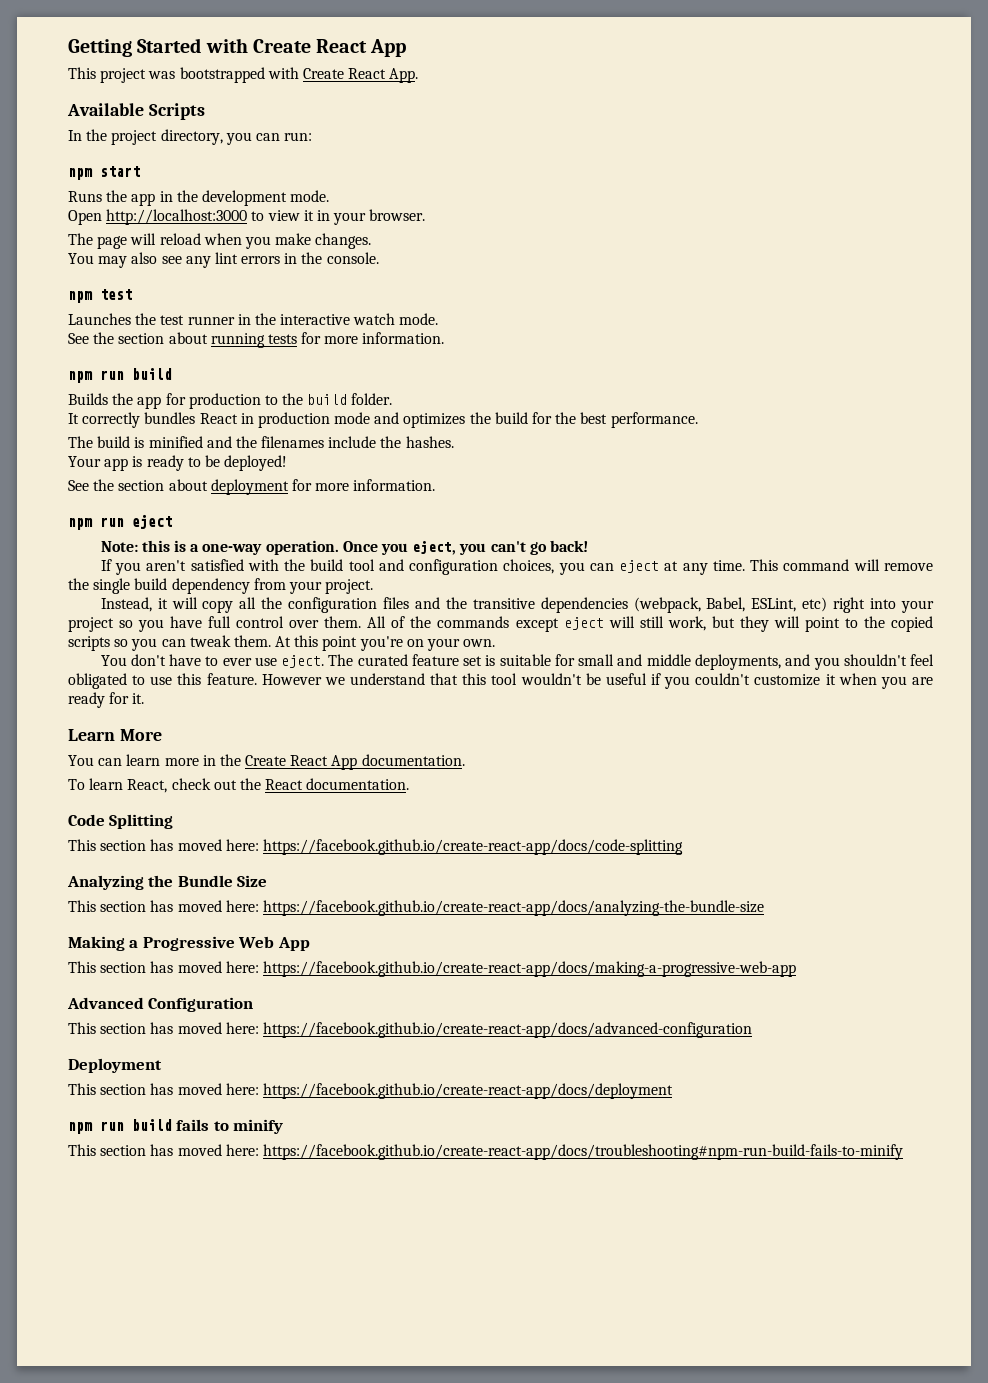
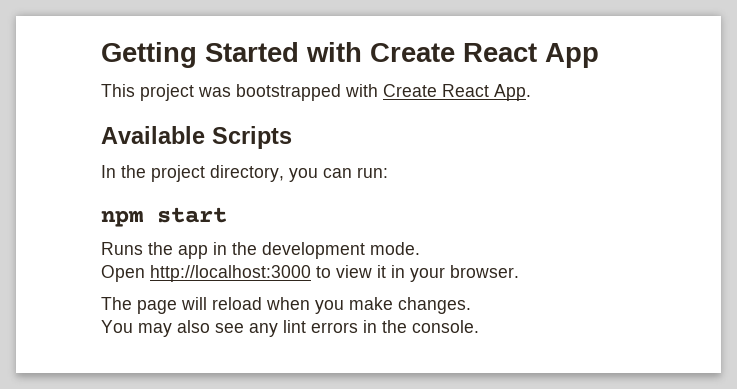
- npm test
- Launches the test runner in the interactive watch mode.
- See the section about running tests for more information.
- npm run build
- Builds the app for production to the build folder.
- It correctly bundles React in production mode and optimizes the build for the best performance.
- The build is minified and the filenames include the hashes.
- Your app is ready to be deployed!
- See the section about deployment for more information.
- npm run eject
- Note: this is a one-way operation. Once you eject, you can't go back!
- If you aren't satisfied with the build tool and configuration choices, you can eject at any time. This command will remove the single build dependency from your project.
- Instead, it will copy all the configuration files and the transitive dependencies (webpack, Babel, ESLint, etc) right into your project so you have full control over them. All of the commands except eject will still work, but they will point to the copied scripts so you can tweak them. At this point you're on your own.
- You don't have to ever use eject. The curated feature set is suitable for small and middle deployments, and you shouldn't feel obligated to use this feature. However we understand that this tool wouldn't be useful if you couldn't customize it when you are ready for it.
- Learn More
- You can learn more in the Create React App documentation.
- To learn React, check out the React documentation.
- Code Splitting
- This section has moved here: https://facebook.github.io/create-react-app/docs/code-splitting
- Analyzing the Bundle Size
- This section has moved here: https://facebook.github.io/create-react-app/docs/analyzing-the-bundle-size
- Making a Progressive Web App
- This section has moved here: https://facebook.github.io/create-react-app/docs/making-a-progressive-web-app
- Advanced Configuration
- This section has moved here: https://facebook.github.io/create-react-app/docs/advanced-configuration
- Deployment
- This section has moved here: https://facebook.github.io/create-react-app/docs/deployment
- npm run build fails to minify
- This section has moved here: https://facebook.github.io/create-react-app/docs/troubleshooting#npm-run-build-fails-to-minify

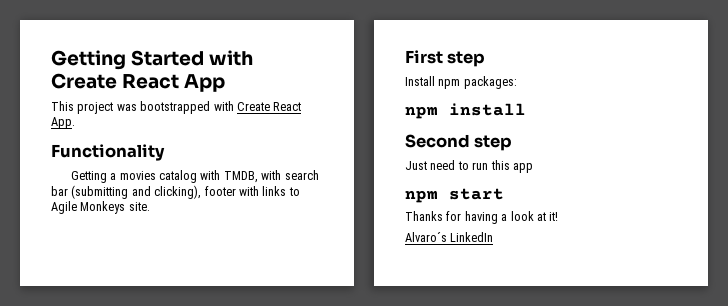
- Available Scripts
- In the project directory, you can run:
+ Functionality
+ Getting a movies catalog with TMDB, with search bar (submitting and clicking), footer with links to Agile Monkeys site.
+ First step
+ Install npm packages:
+ npm install
+ Second step
+ Just need to run this app
  npm start
- Runs the app in the development mode.
- Open http://localhost:3000 to view it in your browser.
- The page will reload when you make changes.
- You may also see any lint errors in the console.
+ Thanks for having a look at it!
+ Alvaro´s LinkedIn

